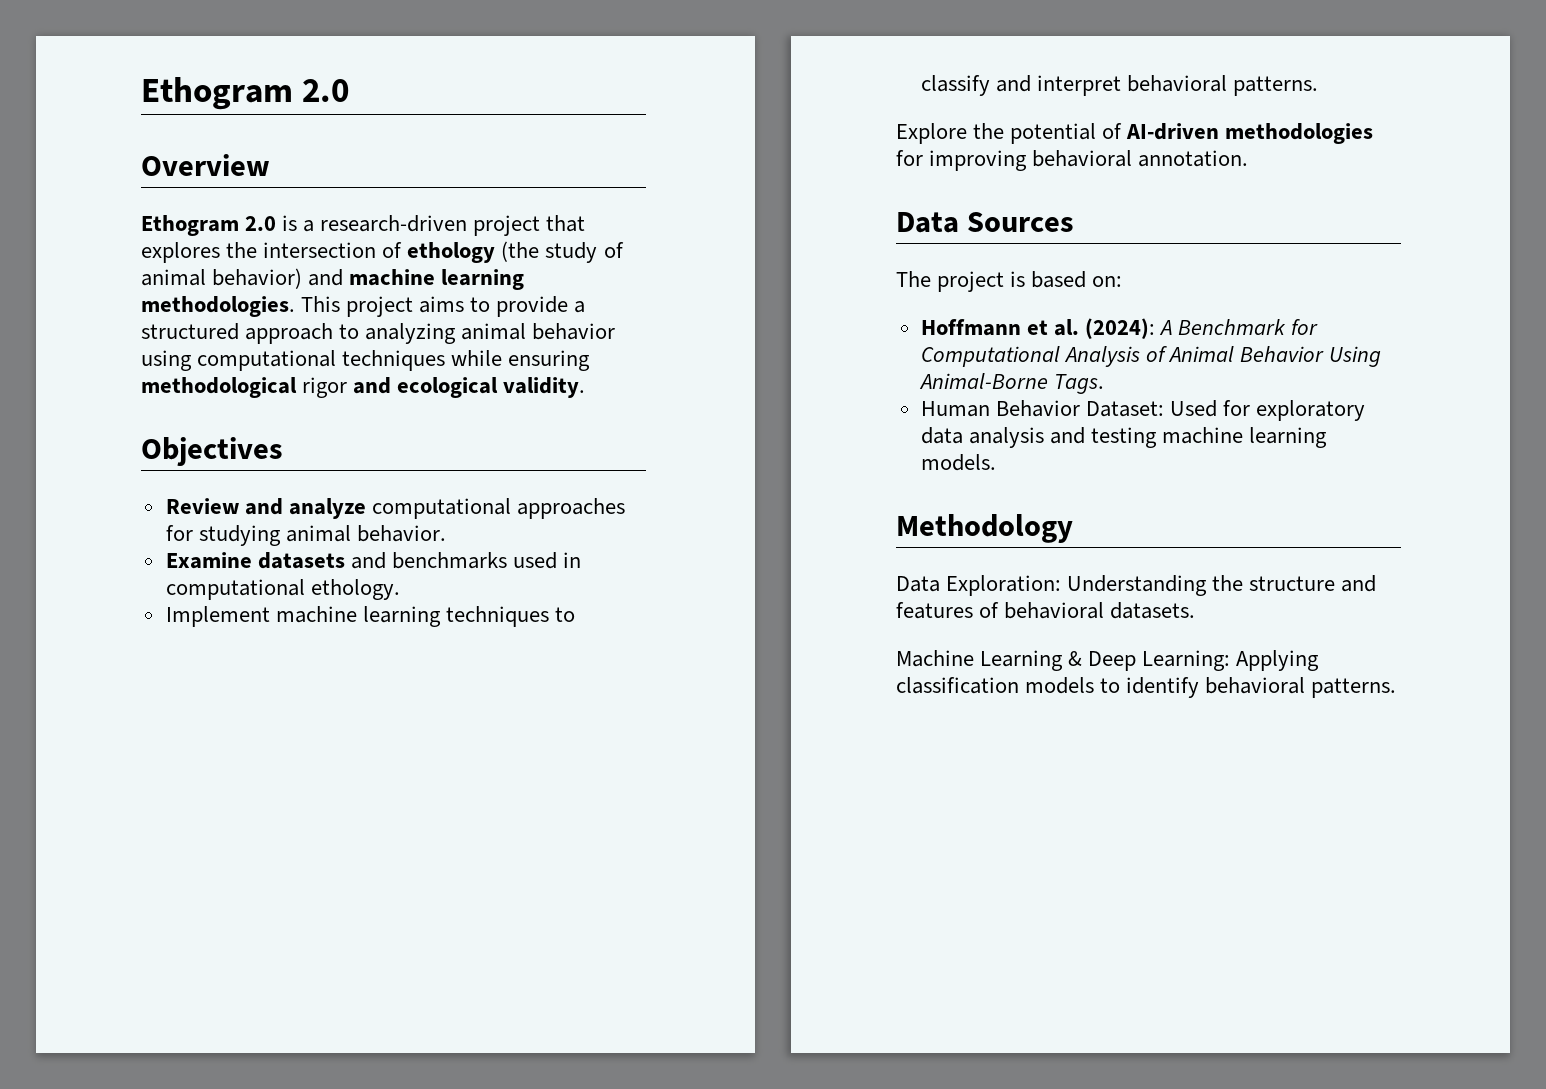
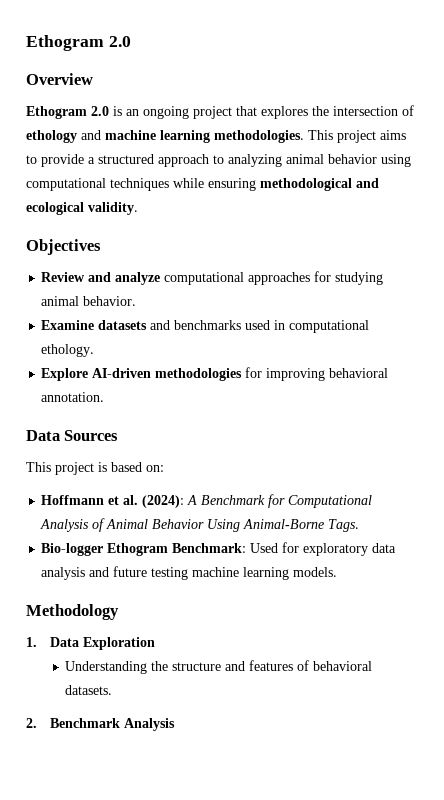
- Ethogram 2.0 is a research-driven project that explores the intersection of ethology (the study of animal behavior) and machine learning methodologies.
+ Ethogram 2.0 is an ongoing project that explores the intersection of ethology and machine learning methodologies.
- This project aims to provide a structured approach to analyzing animal behavior using computational techniques while ensuring methodological rigor and ecological validity.
+ This project aims to provide a structured approach to analyzing animal behavior using computational techniques while ensuring methodological and ecological validity.
- Implement machine learning techniques to classify and interpret behavioral patterns.
- Explore the potential of AI-driven methodologies for improving behavioral annotation.
+ Explore AI-driven methodologies for improving behavioral annotation.
- The project is based on:
+ This project is based on:
- Human Behavior Dataset: Used for exploratory data analysis and testing machine learning models.
+ Bio-logger Ethogram Benchmark: Used for exploratory data analysis and future testing machine learning models.
- Data Exploration: Understanding the structure and features of behavioral datasets.
+ 1. Data Exploration
+ Understanding the structure and features of behavioral datasets.
- Machine Learning & Deep Learning: Applying classification models to identify behavioral patterns.
+ 2. Benchmark Analysis

